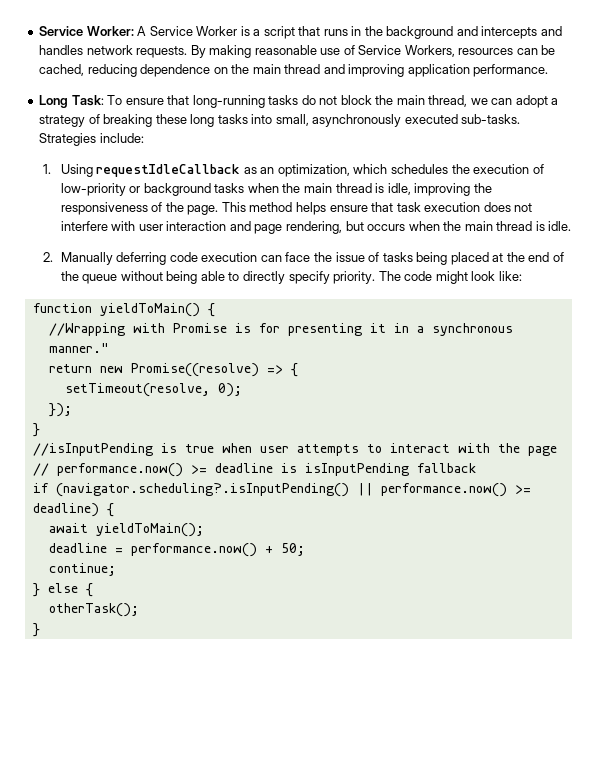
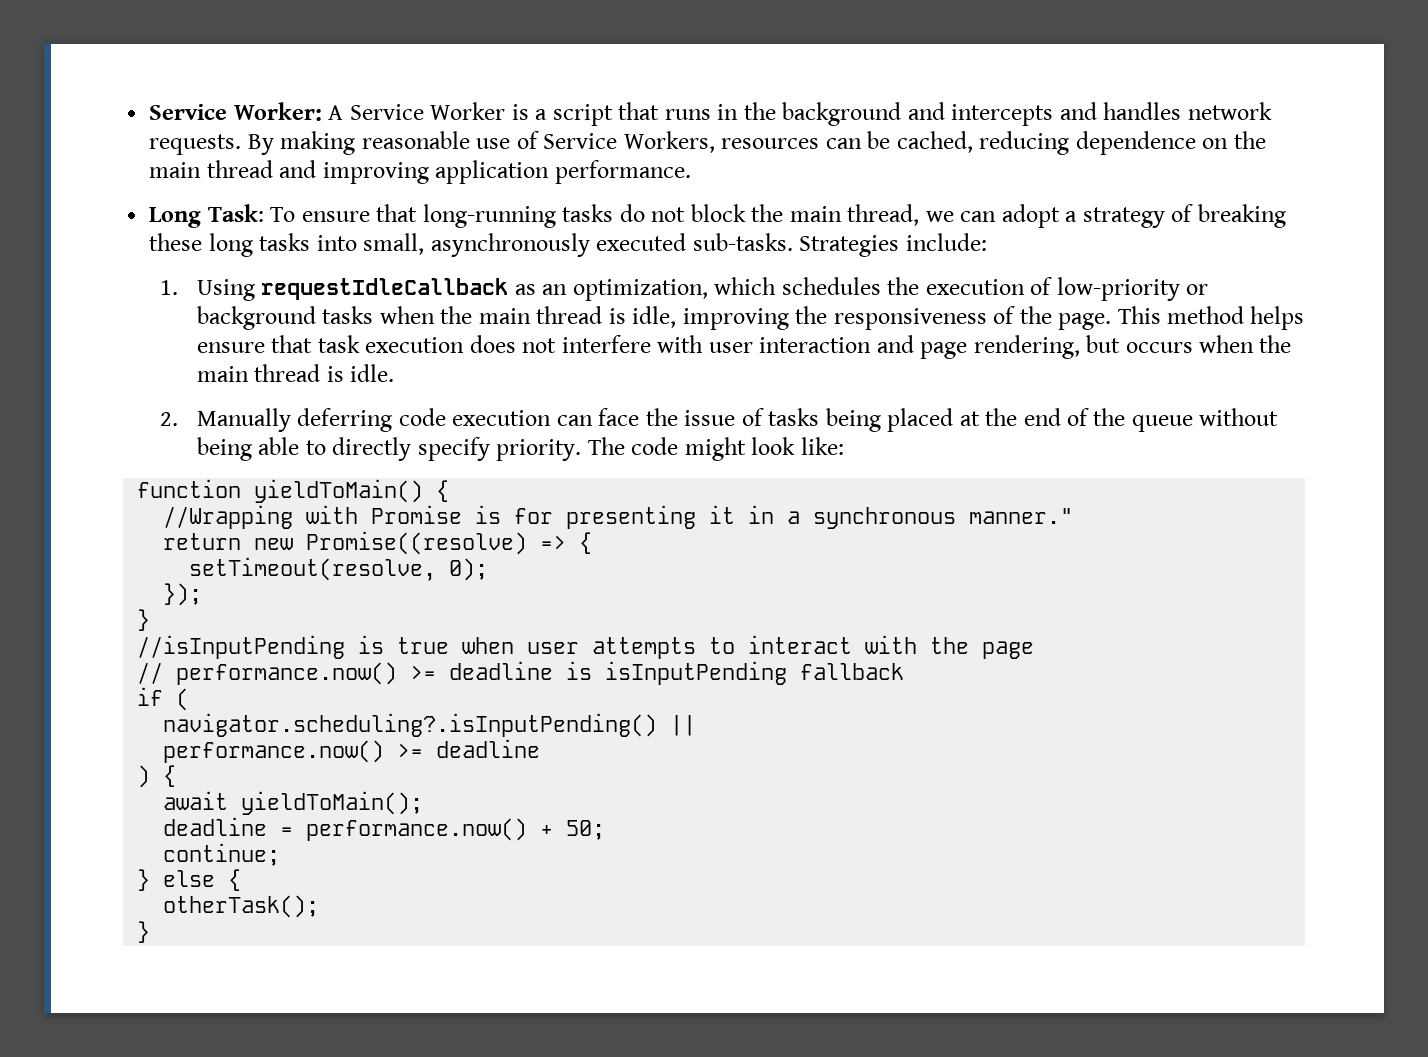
- if (navigator.scheduling?.isInputPending() || performance.now() >= deadline) {
+ if (
+ navigator.scheduling?.isInputPending() ||
+ performance.now() >= deadline
+ ) {

